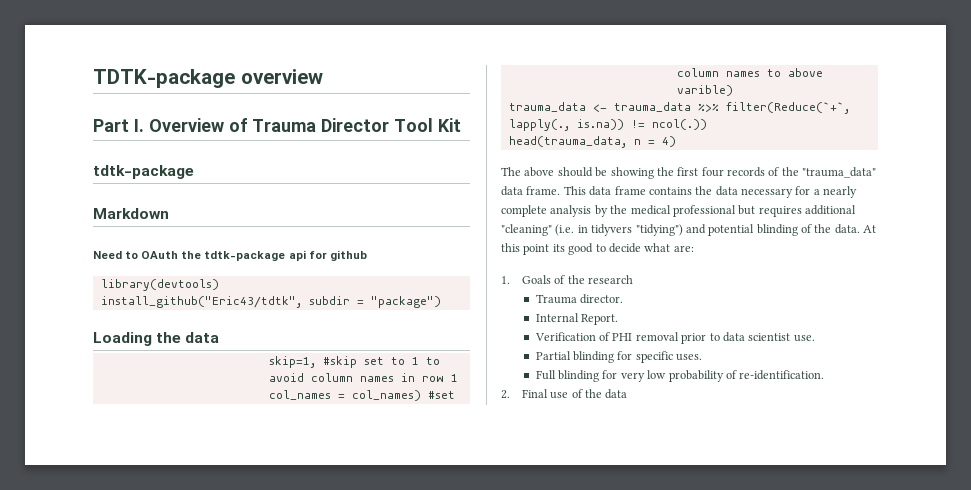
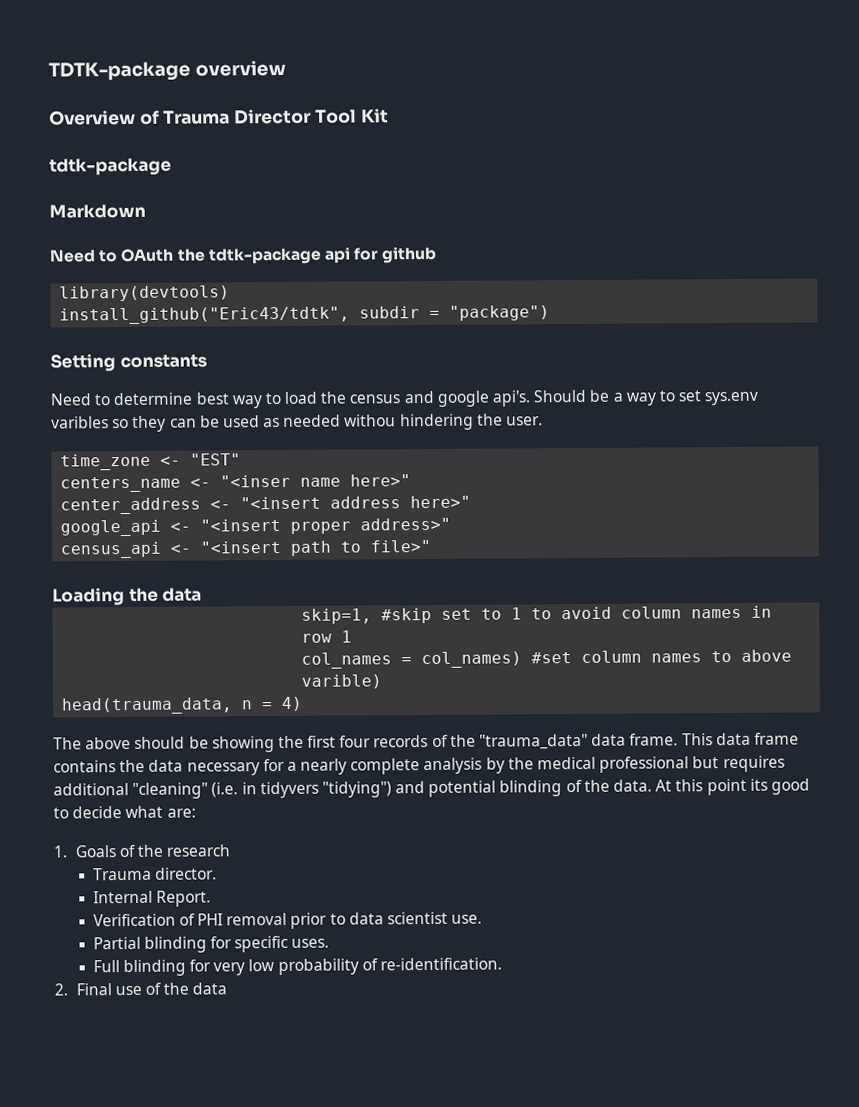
- Part I. Overview of Trauma Director Tool Kit
+ Overview of Trauma Director Tool Kit
+ Setting constants
+ Need to determine best way to load the census and google api's. Should be a way to set sys.env varibles so they can be used as needed withou hindering the user.
+ time_zone <- "EST"
+ centers_name <- "<inser name here>"
+ center_address <- "<insert address here>"
+ google_api <- "<insert proper address>"
+ census_api <- "<insert path to file>"
- trauma_data <- trauma_data %>% filter(Reduce(`+`, lapply(., is.na)) != ncol(.))

